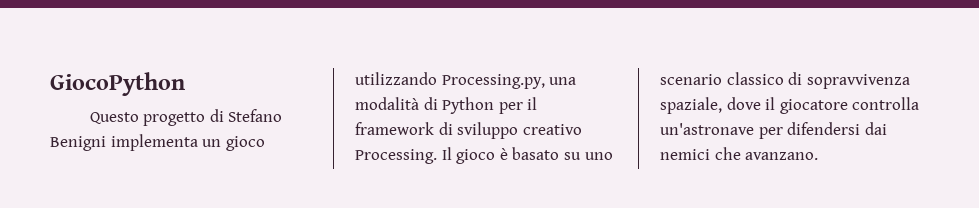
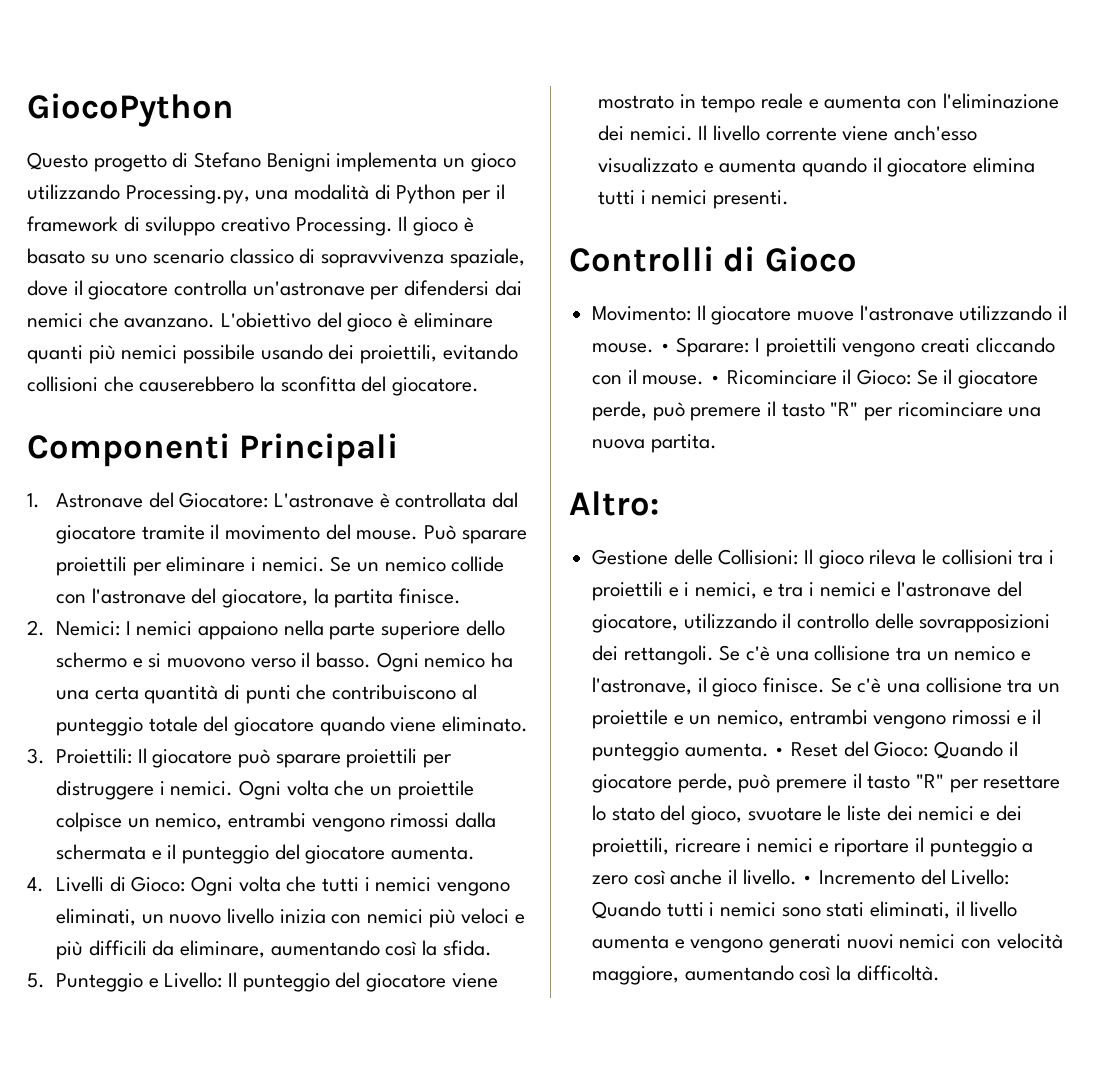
+ L'obiettivo del gioco è eliminare quanti più nemici possibile usando dei proiettili, evitando collisioni che causerebbero la sconfitta del giocatore.
+ Componenti Principali
+ 1. Astronave del Giocatore: L'astronave è controllata dal giocatore tramite il movimento del mouse. Può sparare proiettili per eliminare i nemici. Se un nemico collide con l'astronave del giocatore, la partita finisce.
+ 2. Nemici: I nemici appaiono nella parte superiore dello schermo e si muovono verso il basso. Ogni nemico ha una certa quantità di punti che contribuiscono al punteggio totale del giocatore quando viene eliminato.
+ 3. Proiettili: Il giocatore può sparare proiettili per distruggere i nemici. Ogni volta che un proiettile colpisce un nemico, entrambi vengono rimossi dalla schermata e il punteggio del giocatore aumenta.
+ 4. Livelli di Gioco: Ogni volta che tutti i nemici vengono eliminati, un nuovo livello inizia con nemici più veloci e più difficili da eliminare, aumentando così la sfida.
+ 5. Punteggio e Livello: Il punteggio del giocatore viene mostrato in tempo reale e aumenta con l'eliminazione dei nemici. Il livello corrente viene anch'esso visualizzato e aumenta quando il giocatore elimina tutti i nemici presenti.
+ Controlli di Gioco
+ Movimento: Il giocatore muove l'astronave utilizzando il mouse. • Sparare: I proiettili vengono creati cliccando con il mouse. • Ricominciare il Gioco: Se il giocatore perde, può premere il tasto "R" per ricominciare una nuova partita.
+ Altro:
+ Gestione delle Collisioni: Il gioco rileva le collisioni tra i proiettili e i nemici, e tra i nemici e l'astronave del giocatore, utilizzando il controllo delle sovrapposizioni dei rettangoli. Se c'è una collisione tra un nemico e l'astronave, il gioco finisce. Se c'è una collisione tra un proiettile e un nemico, entrambi vengono rimossi e il punteggio aumenta. • Reset del Gioco: Quando il giocatore perde, può premere il tasto "R" per resettare lo stato del gioco, svuotare le liste dei nemici e dei proiettili, ricreare i nemici e riportare il punteggio a zero così anche il livello. • Incremento del Livello: Quando tutti i nemici sono stati eliminati, il livello aumenta e vengono generati nuovi nemici con velocità maggiore, aumentando così la difficoltà.

